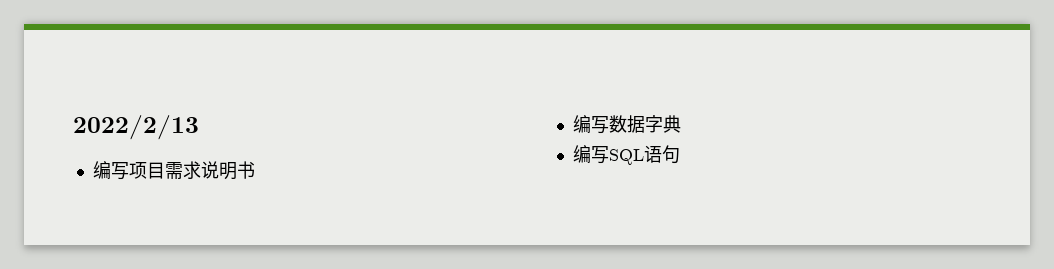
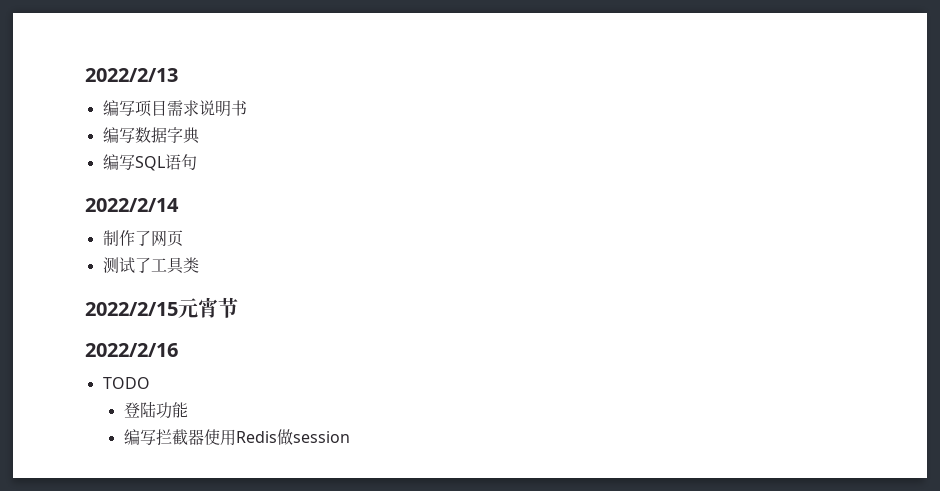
+ 2022/2/14
+ 制作了网页
+ 测试了工具类
+ 2022/2/15元宵节
+ 2022/2/16
+ TODO
+ 登陆功能
+ 编写拦截器使用Redis做session

